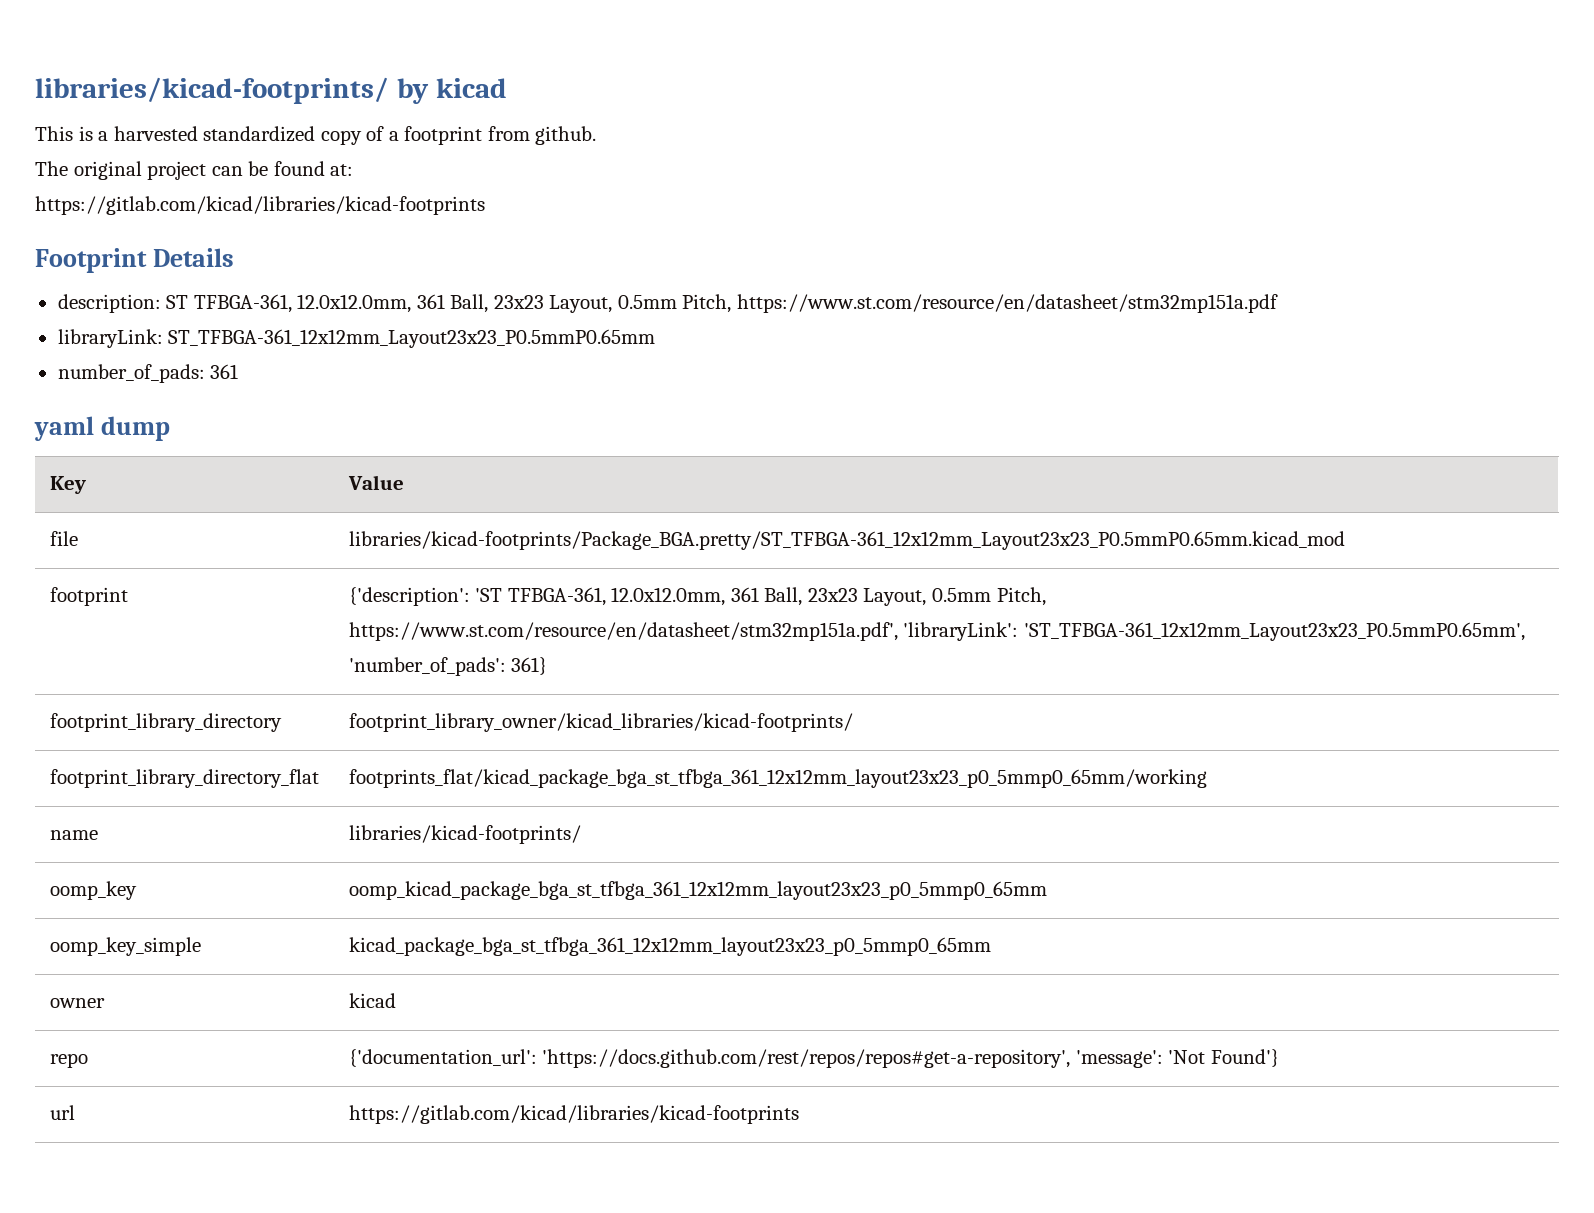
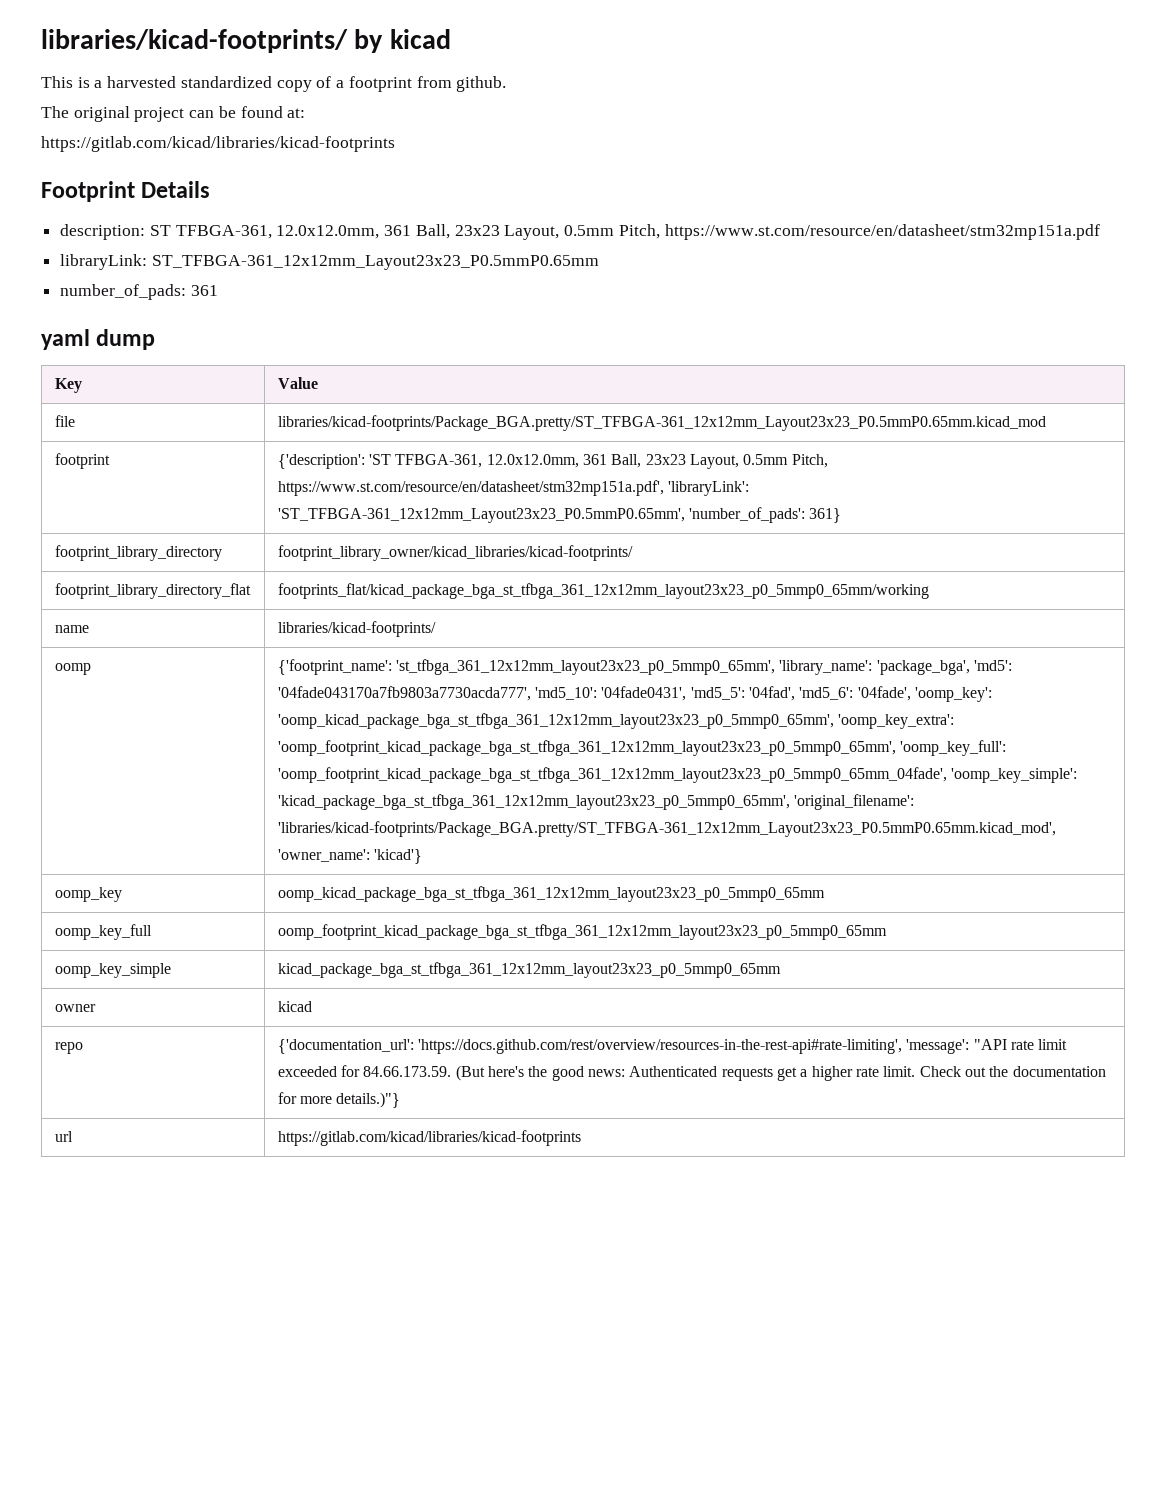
+ oomp | {'footprint_name': 'st_tfbga_361_12x12mm_layout23x23_p0_5mmp0_65mm', 'library_name': 'package_bga', 'md5': '04fade043170a7fb9803a7730acda777', 'md5_10': '04fade0431', 'md5_5': '04fad', 'md5_6': '04fade', 'oomp_key': 'oomp_kicad_package_bga_st_tfbga_361_12x12mm_layout23x23_p0_5mmp0_65mm', 'oomp_key_extra': 'oomp_footprint_kicad_package_bga_st_tfbga_361_12x12mm_layout23x23_p0_5mmp0_65mm', 'oomp_key_full': 'oomp_footprint_kicad_package_bga_st_tfbga_361_12x12mm_layout23x23_p0_5mmp0_65mm_04fade', 'oomp_key_simple': 'kicad_package_bga_st_tfbga_361_12x12mm_layout23x23_p0_5mmp0_65mm', 'original_filename': 'libraries/kicad-footprints/Package_BGA.pretty/ST_TFBGA-361_12x12mm_Layout23x23_P0.5mmP0.65mm.kicad_mod', 'owner_name': 'kicad'}
+ oomp_key_full | oomp_footprint_kicad_package_bga_st_tfbga_361_12x12mm_layout23x23_p0_5mmp0_65mm
- repo | {'documentation_url': 'https://docs.github.com/rest/repos/repos#get-a-repository', 'message': 'Not Found'}
+ repo | {'documentation_url': 'https://docs.github.com/rest/overview/resources-in-the-rest-api#rate-limiting', 'message': "API rate limit exceeded for 84.66.173.59. (But here's the good news: Authenticated requests get a higher rate limit. Check out the documentation for more details.)"}

